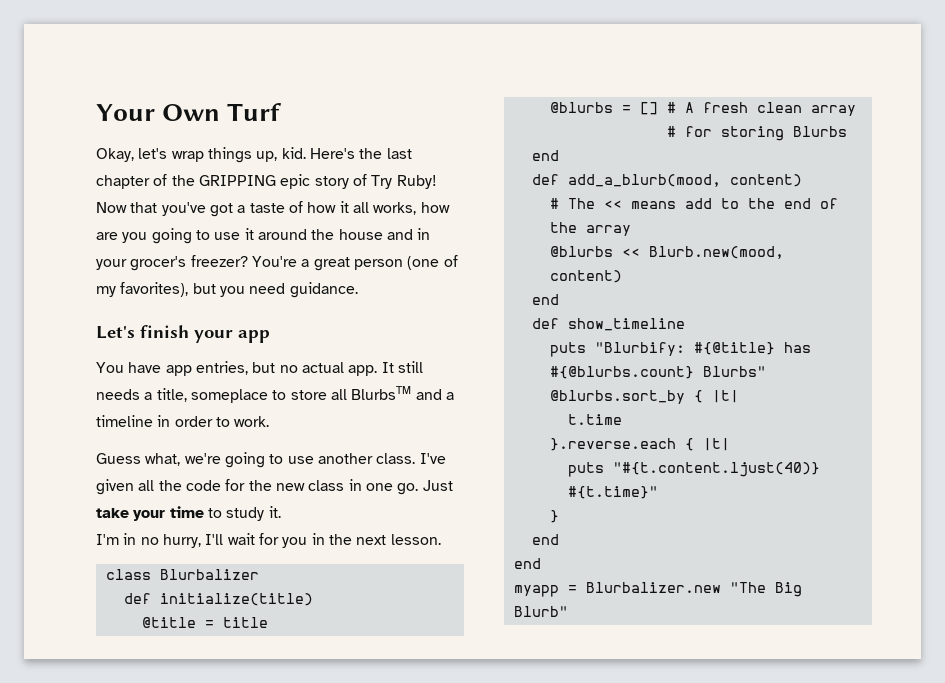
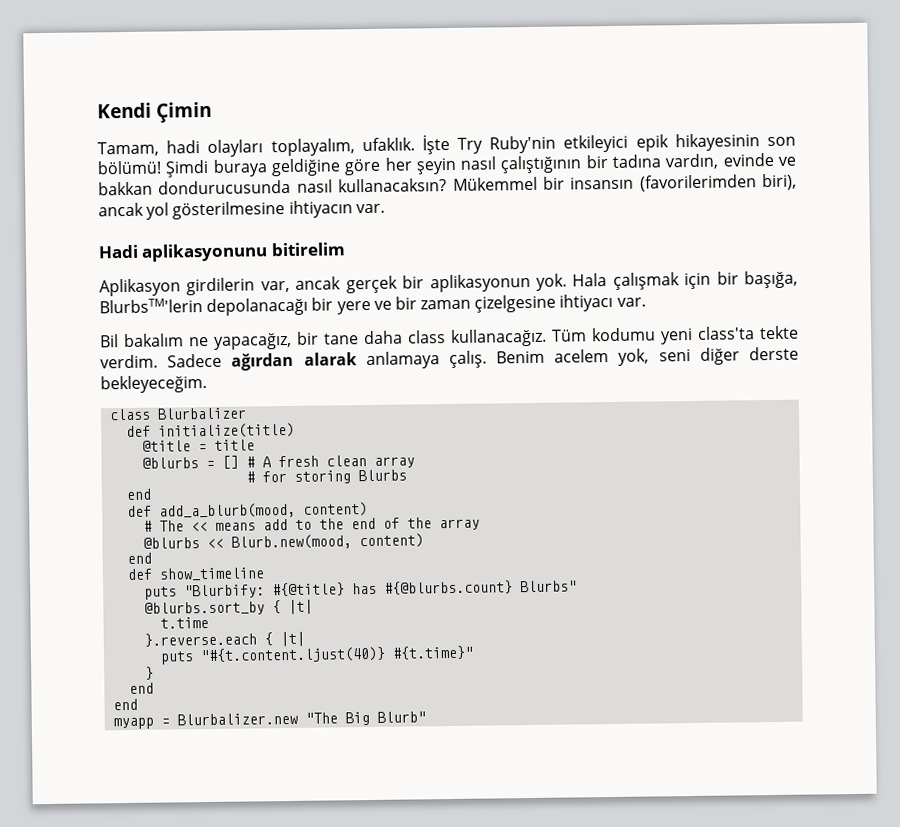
- Your Own Turf
- Okay, let's wrap things up, kid. Here's the last chapter of the GRIPPING epic story of Try Ruby! Now that you've got a taste of how it all works, how are you going to use it around the house and in your grocer's freezer? You're a great person (one of my favorites), but you need guidance.
- Let's finish your app
- You have app entries, but no actual app. It still needs a title, someplace to store all BlurbsTM and a timeline in order to work.
- Guess what, we're going to use another class. I've given all the code for the new class in one go. Just take your time to study it.
- I'm in no hurry, I'll wait for you in the next lesson.
+ Kendi Çimin
+ Tamam, hadi olayları toplayalım, ufaklık. İşte Try Ruby'nin etkileyici epik hikayesinin son bölümü! Şimdi buraya geldiğine göre her şeyin nasıl çalıştığının bir tadına vardın, evinde ve bakkan dondurucusunda nasıl kullanacaksın? Mükemmel bir insansın (favorilerimden biri), ancak yol gösterilmesine ihtiyacın var.
+ Hadi aplikasyonunu bitirelim
+ Aplikasyon girdilerin var, ancak gerçek bir aplikasyonun yok. Hala çalışmak için bir başığa, BlurbsTM'lerin depolanacağı bir yere ve bir zaman çizelgesine ihtiyacı var.
+ Bil bakalım ne yapacağız, bir tane daha class kullanacağız. Tüm kodumu yeni class'ta tekte verdim. Sadece ağırdan alarak anlamaya çalış. Benim acelem yok, seni diğer derste bekleyeceğim.

